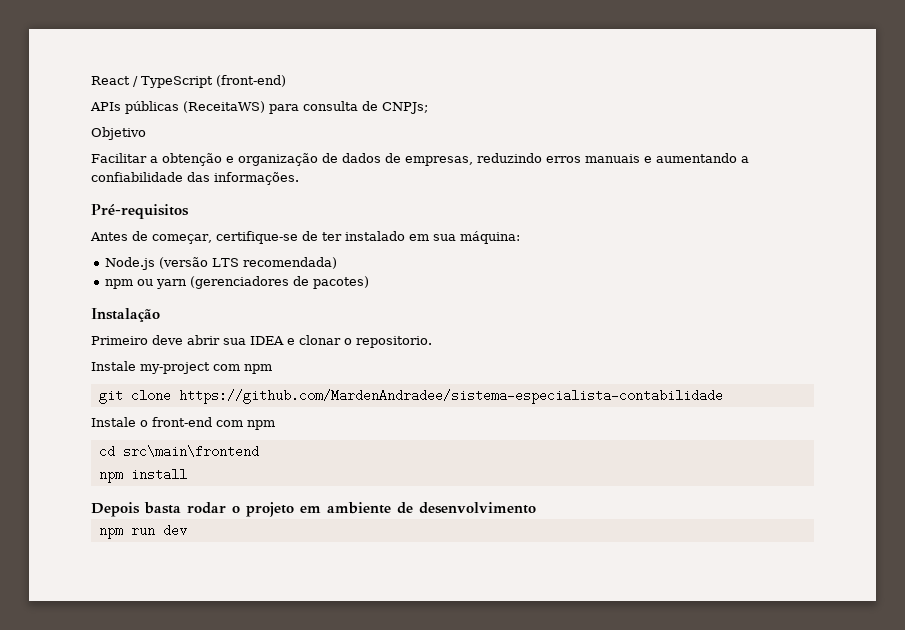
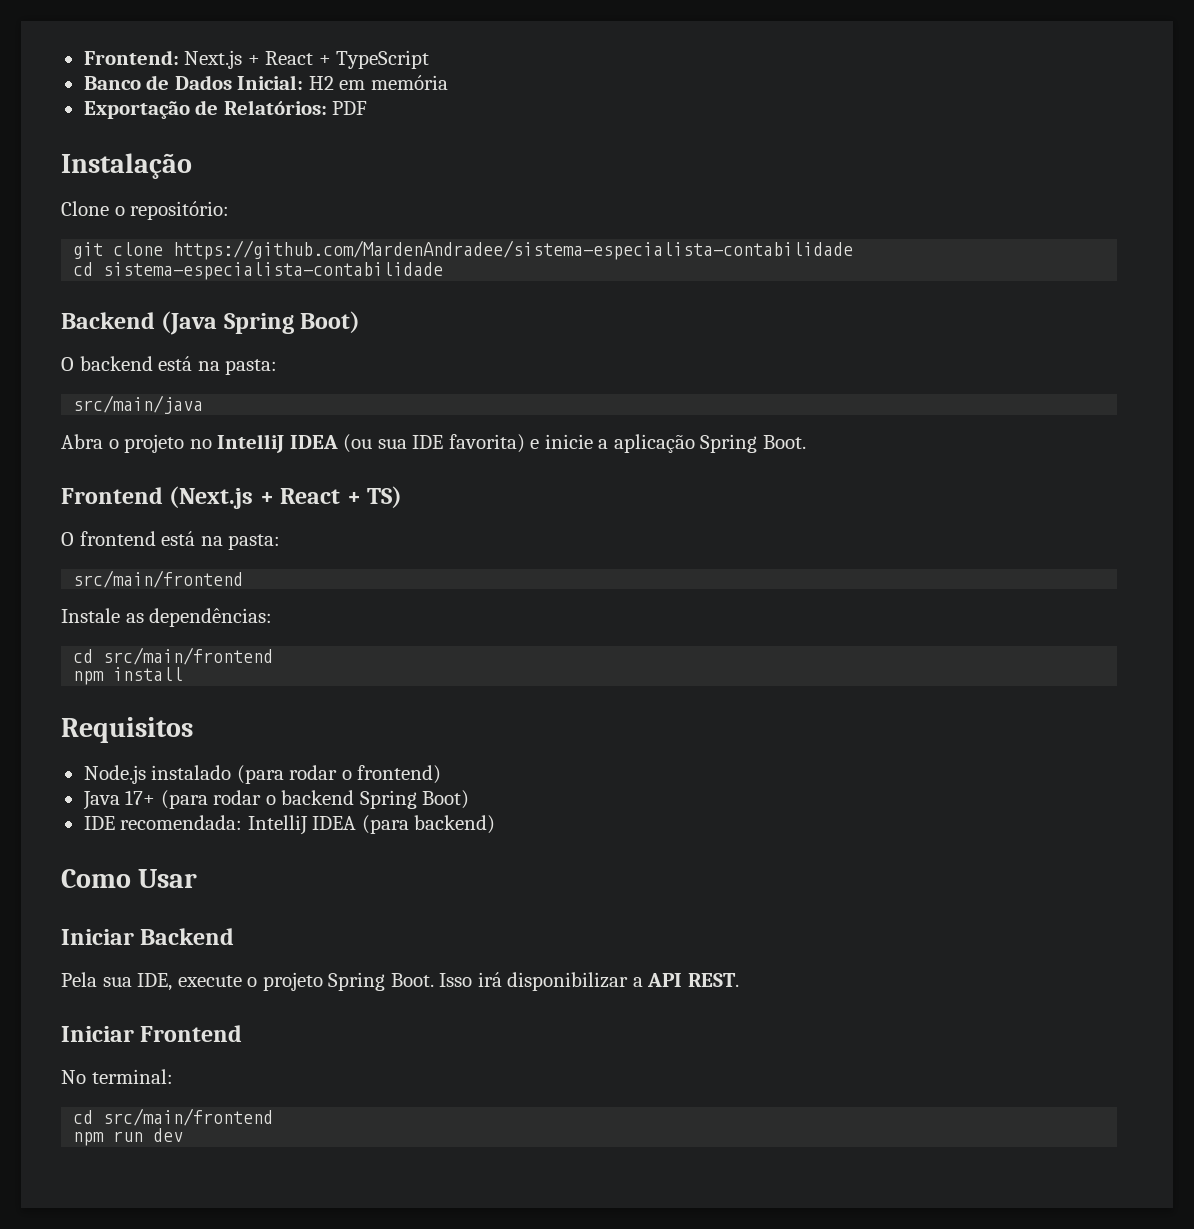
- React / TypeScript (front-end)
- APIs públicas (ReceitaWS) para consulta de CNPJs;
- Objetivo
- Facilitar a obtenção e organização de dados de empresas, reduzindo erros manuais e aumentando a confiabilidade das informações.
- Pré-requisitos
- Antes de começar, certifique-se de ter instalado em sua máquina:
- Node.js (versão LTS recomendada)
- npm ou yarn (gerenciadores de pacotes)
+ Frontend: Next.js + React + TypeScript
+ Banco de Dados Inicial: H2 em memória
+ Exportação de Relatórios: PDF
  Instalação
- Primeiro deve abrir sua IDEA e clonar o repositorio.
- Instale my-project com npm
+ Clone o repositório:
  git clone https://github.com/MardenAndradee/sistema-especialista-contabilidade
- Instale o front-end com npm
- cd src\main\frontend
+ cd sistema-especialista-contabilidade
+ Backend (Java Spring Boot)
+ O backend está na pasta:
+ src/main/java
+ Abra o projeto no IntelliJ IDEA (ou sua IDE favorita) e inicie a aplicação Spring Boot.
+ Frontend (Next.js + React + TS)
+ O frontend está na pasta:
+ src/main/frontend
+ Instale as dependências:
+ cd src/main/frontend
- Depois basta rodar o projeto em ambiente de desenvolvimento
+ Requisitos
+ Node.js instalado (para rodar o frontend)
+ Java 17+ (para rodar o backend Spring Boot)
+ IDE recomendada: IntelliJ IDEA (para backend)
+ Como Usar
+ Iniciar Backend
+ Pela sua IDE, execute o projeto Spring Boot. Isso irá disponibilizar a API REST.
+ Iniciar Frontend
+ No terminal:
+ cd src/main/frontend

